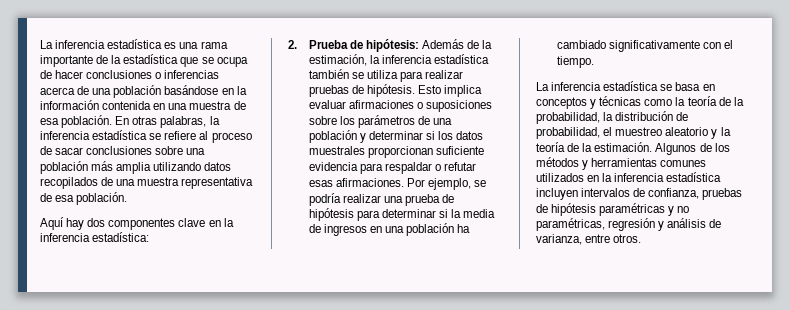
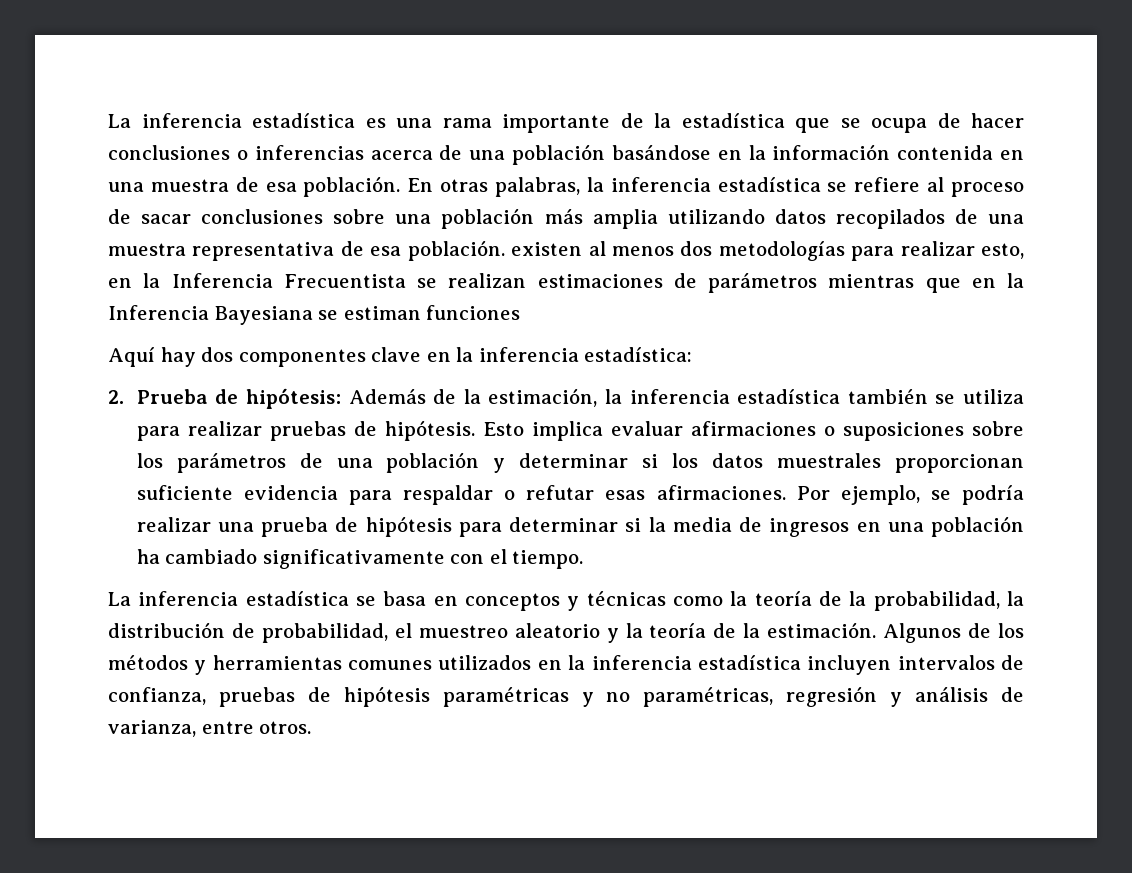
- En otras palabras, la inferencia estadística se refiere al proceso de sacar conclusiones sobre una población más amplia utilizando datos recopilados de una muestra representativa de esa población.
+ En otras palabras, la inferencia estadística se refiere al proceso de sacar conclusiones sobre una población más amplia utilizando datos recopilados de una muestra representativa de esa población. existen al menos dos metodologías para realizar esto, en la Inferencia Frecuentista se realizan estimaciones de parámetros mientras que en la Inferencia Bayesiana se estiman funciones

